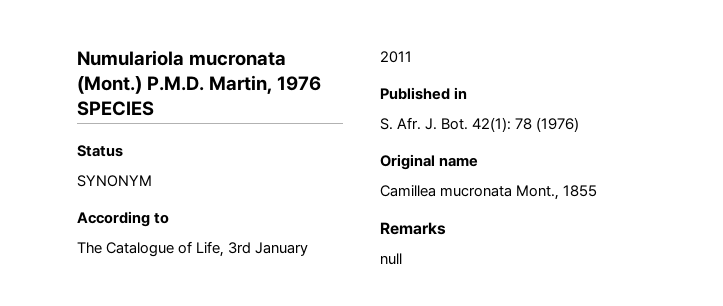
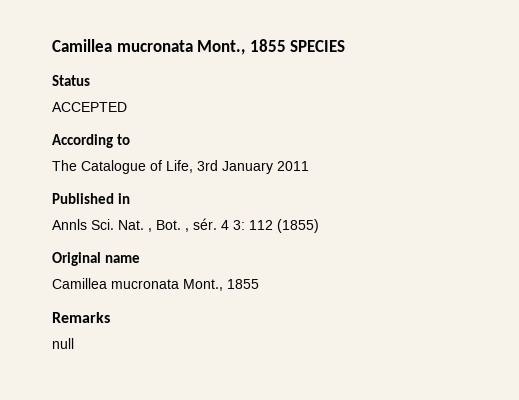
- Numulariola mucronata (Mont.) P.M.D. Martin, 1976 SPECIES
+ Camillea mucronata Mont., 1855 SPECIES
- SYNONYM
+ ACCEPTED
- S. Afr. J. Bot. 42(1): 78 (1976)
+ Annls Sci. Nat. , Bot. , sér. 4 3: 112 (1855)

